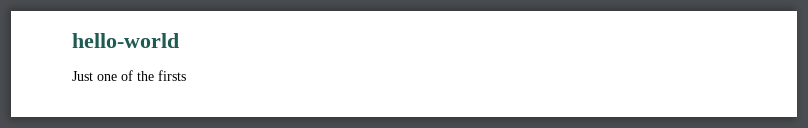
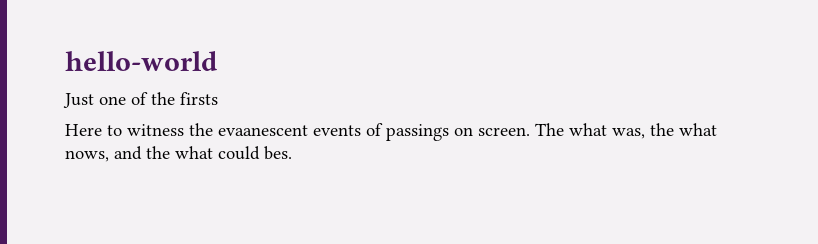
+ Here to witness the evaanescent events of passings on screen. The what was, the what nows, and the what could bes.

